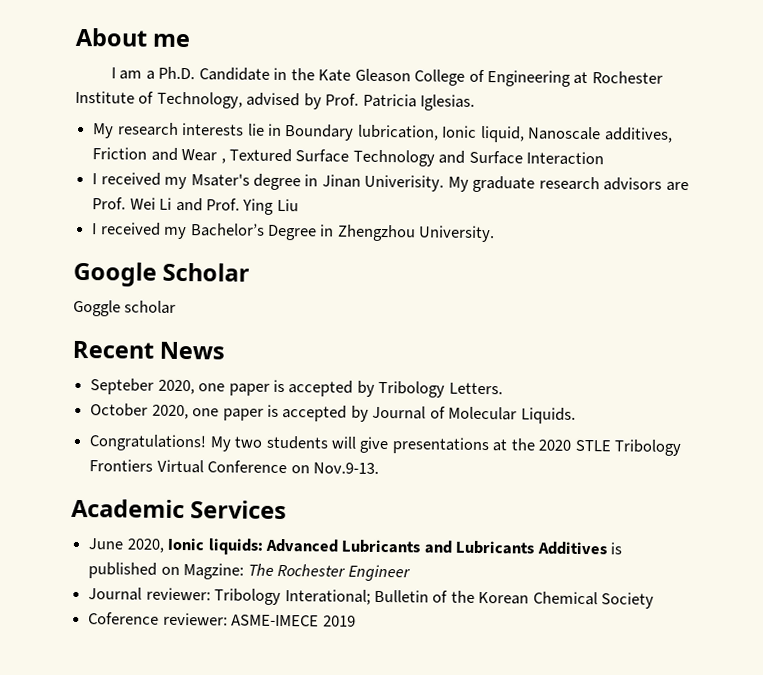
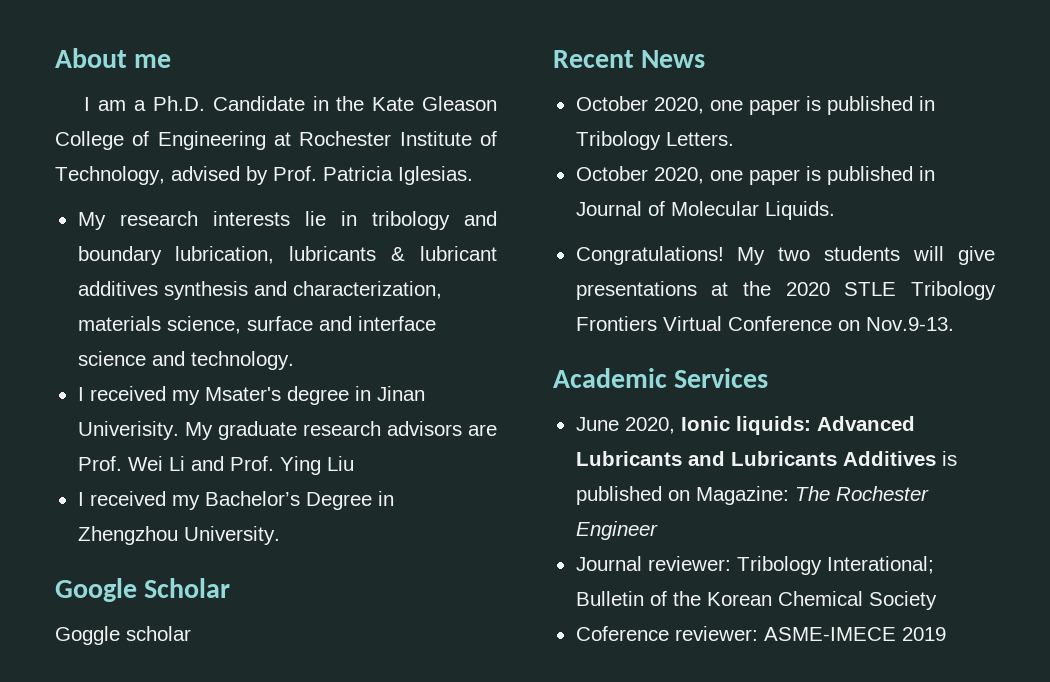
- My research interests lie in Boundary lubrication, Ionic liquid, Nanoscale additives, Friction and Wear , Textured Surface Technology and Surface Interaction
+ My research interests lie in tribology and boundary lubrication, lubricants & lubricant additives synthesis and characterization, materials science, surface and interface science and technology.
- Septeber 2020, one paper is accepted by Tribology Letters.
+ October 2020, one paper is published in Tribology Letters.
- October 2020, one paper is accepted by Journal of Molecular Liquids.
+ October 2020, one paper is published in Journal of Molecular Liquids.
- June 2020, Ionic liquids: Advanced Lubricants and Lubricants Additives is published on Magzine: The Rochester Engineer
+ June 2020, Ionic liquids: Advanced Lubricants and Lubricants Additives is published on Magazine: The Rochester Engineer

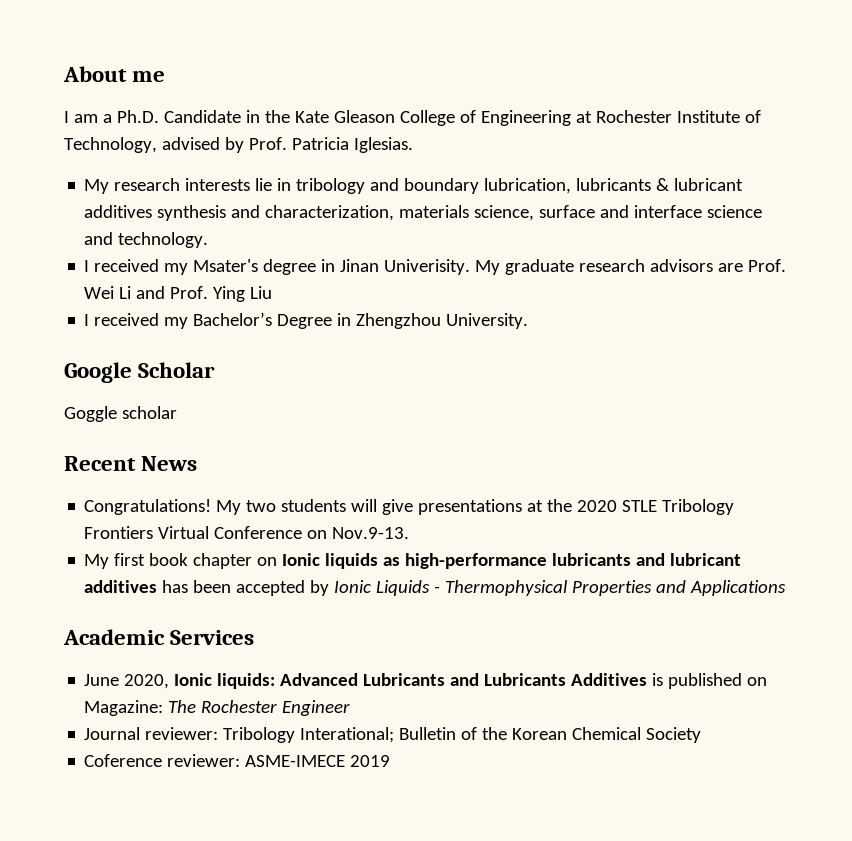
- October 2020, one paper is published in Tribology Letters.
- October 2020, one paper is published in Journal of Molecular Liquids.
+ My first book chapter on Ionic liquids as high-performance lubricants and lubricant additives has been accepted by Ionic Liquids - Thermophysical Properties and Applications

